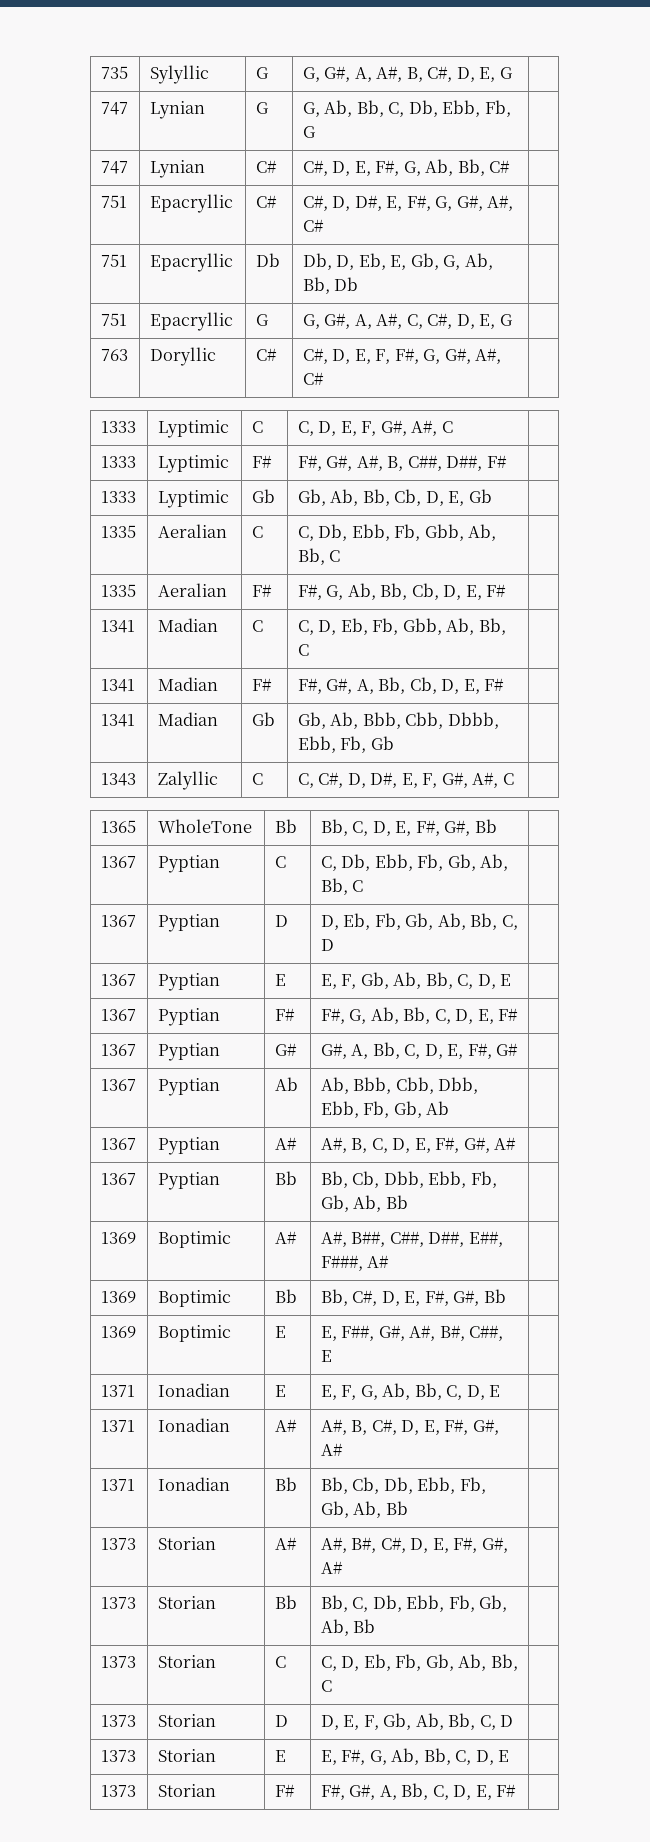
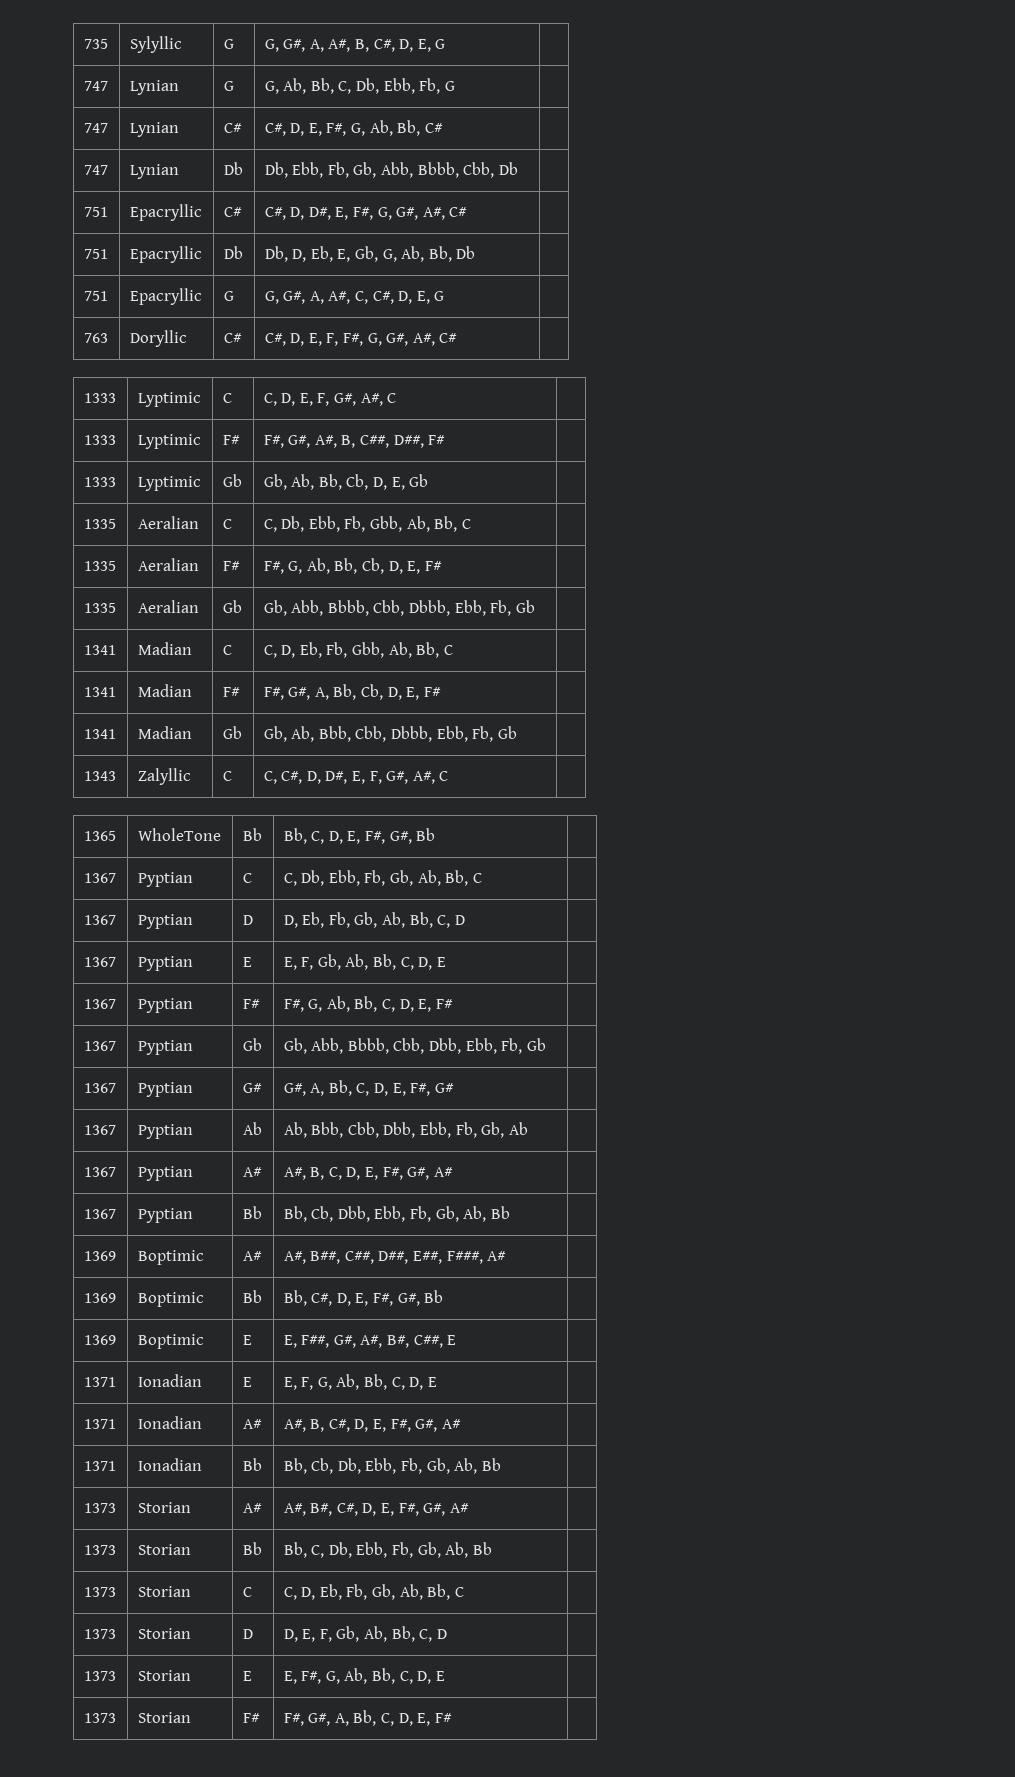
+ 747 | Lynian | Db | Db, Ebb, Fb, Gb, Abb, Bbbb, Cbb, Db |
+ 1335 | Aeralian | Gb | Gb, Abb, Bbbb, Cbb, Dbbb, Ebb, Fb, Gb |
+ 1367 | Pyptian | Gb | Gb, Abb, Bbbb, Cbb, Dbb, Ebb, Fb, Gb |

